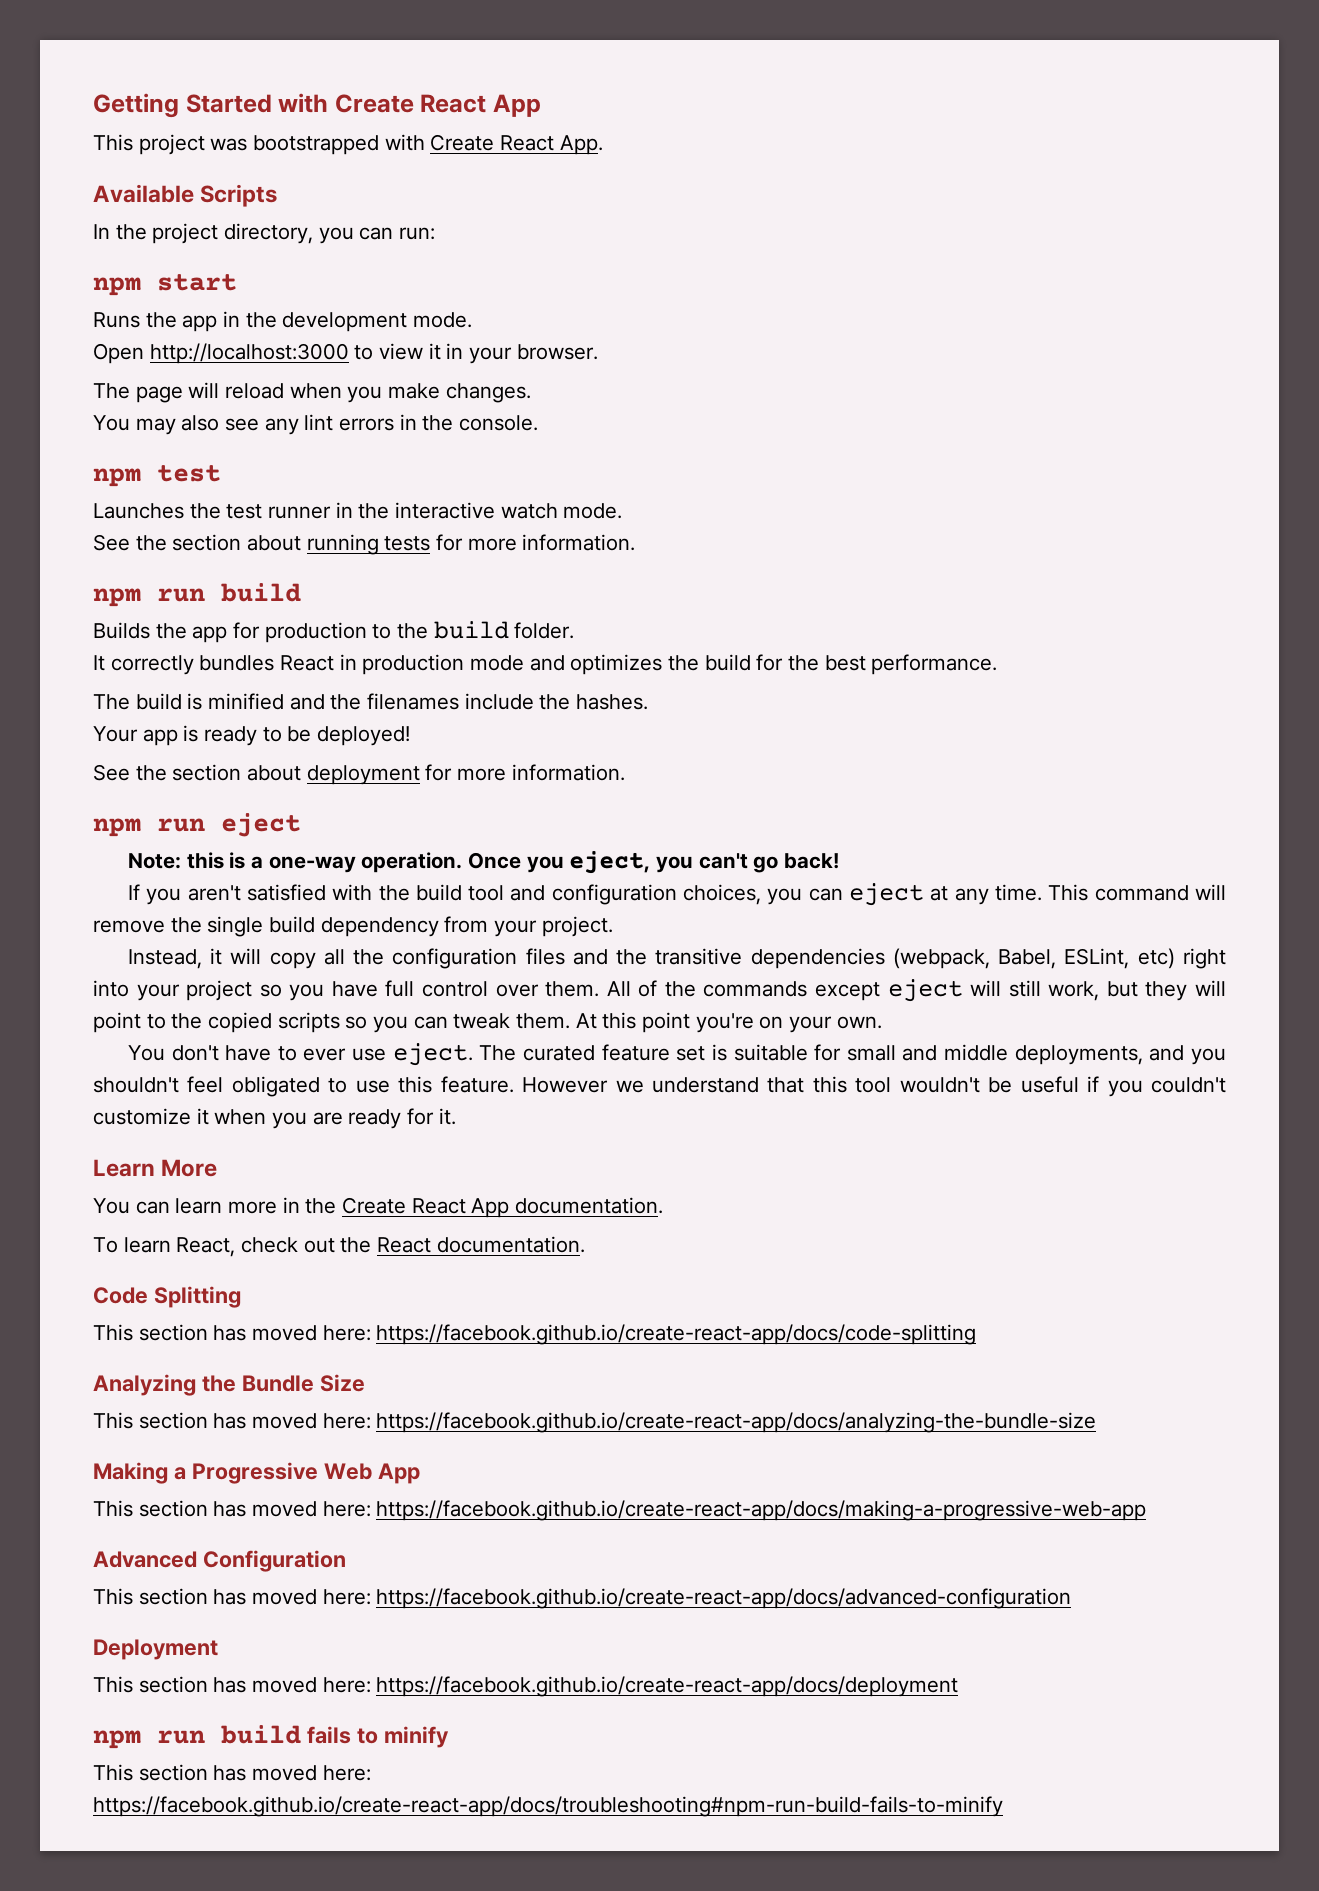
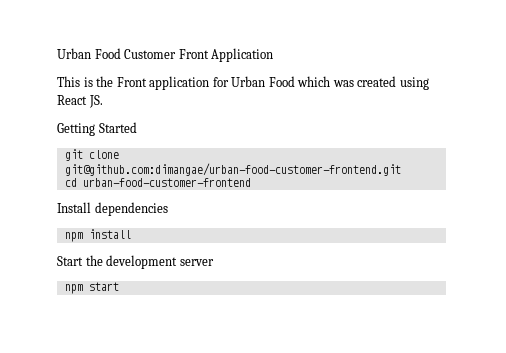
- Getting Started with Create React App
- This project was bootstrapped with Create React App.
- Available Scripts
- In the project directory, you can run:
+ Urban Food Customer Front Application
+ This is the Front application for Urban Food which was created using React JS.
+ Getting Started
+ git clone git@github.com:dimangae/urban-food-customer-frontend.git
+ cd urban-food-customer-frontend
+ Install dependencies
+ npm install
+ Start the development server
  npm start
- Runs the app in the development mode.
- Open http://localhost:3000 to view it in your browser.
- The page will reload when you make changes.
- You may also see any lint errors in the console.
- npm test
- Launches the test runner in the interactive watch mode.
- See the section about running tests for more information.
- npm run build
- Builds the app for production to the build folder.
- It correctly bundles React in production mode and optimizes the build for the best performance.
- The build is minified and the filenames include the hashes.
- Your app is ready to be deployed!
- See the section about deployment for more information.
- npm run eject
- Note: this is a one-way operation. Once you eject, you can't go back!
- If you aren't satisfied with the build tool and configuration choices, you can eject at any time. This command will remove the single build dependency from your project.
- Instead, it will copy all the configuration files and the transitive dependencies (webpack, Babel, ESLint, etc) right into your project so you have full control over them. All of the commands except eject will still work, but they will point to the copied scripts so you can tweak them. At this point you're on your own.
- You don't have to ever use eject. The curated feature set is suitable for small and middle deployments, and you shouldn't feel obligated to use this feature. However we understand that this tool wouldn't be useful if you couldn't customize it when you are ready for it.
- Learn More
- You can learn more in the Create React App documentation.
- To learn React, check out the React documentation.
- Code Splitting
- This section has moved here: https://facebook.github.io/create-react-app/docs/code-splitting
- Analyzing the Bundle Size
- This section has moved here: https://facebook.github.io/create-react-app/docs/analyzing-the-bundle-size
- Making a Progressive Web App
- This section has moved here: https://facebook.github.io/create-react-app/docs/making-a-progressive-web-app
- Advanced Configuration
- This section has moved here: https://facebook.github.io/create-react-app/docs/advanced-configuration
- Deployment
- This section has moved here: https://facebook.github.io/create-react-app/docs/deployment
- npm run build fails to minify
- This section has moved here: https://facebook.github.io/create-react-app/docs/troubleshooting#npm-run-build-fails-to-minify

